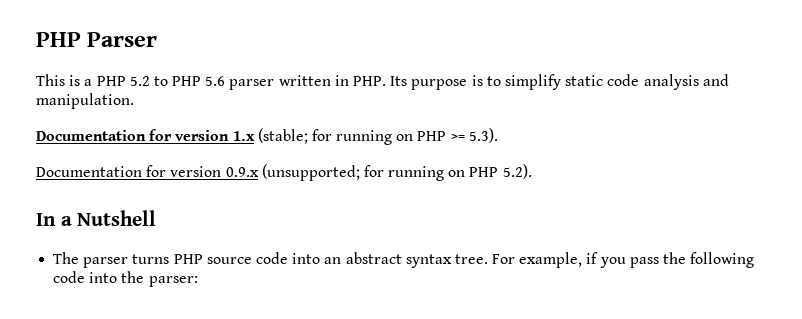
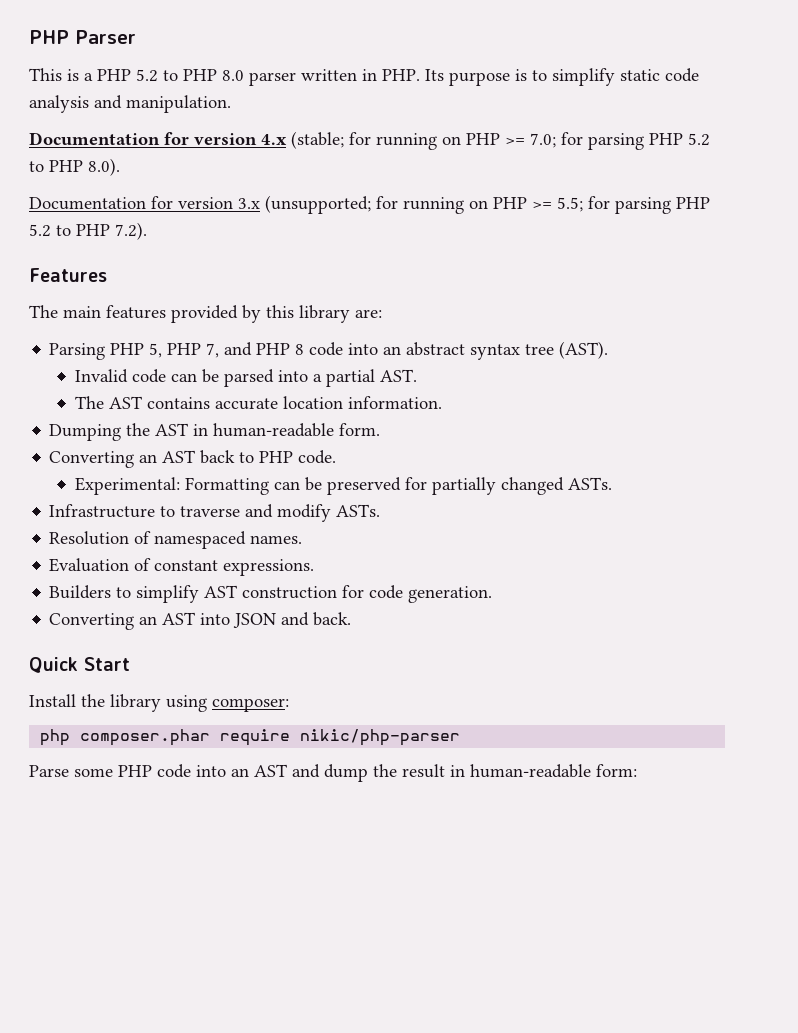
- This is a PHP 5.2 to PHP 5.6 parser written in PHP. Its purpose is to simplify static code analysis and manipulation.
+ This is a PHP 5.2 to PHP 8.0 parser written in PHP. Its purpose is to simplify static code analysis and manipulation.
- Documentation for version 1.x (stable; for running on PHP >= 5.3).
- Documentation for version 0.9.x (unsupported; for running on PHP 5.2).
- In a Nutshell
- The parser turns PHP source code into an abstract syntax tree. For example, if you pass the following code into the parser:
+ Documentation for version 4.x (stable; for running on PHP >= 7.0; for parsing PHP 5.2 to PHP 8.0).
+ Documentation for version 3.x (unsupported; for running on PHP >= 5.5; for parsing PHP 5.2 to PHP 7.2).
+ Features
+ The main features provided by this library are:
+ Parsing PHP 5, PHP 7, and PHP 8 code into an abstract syntax tree (AST).
+ Invalid code can be parsed into a partial AST.
+ The AST contains accurate location information.
+ Dumping the AST in human-readable form.
+ Converting an AST back to PHP code.
+ Experimental: Formatting can be preserved for partially changed ASTs.
+ Infrastructure to traverse and modify ASTs.
+ Resolution of namespaced names.
+ Evaluation of constant expressions.
+ Builders to simplify AST construction for code generation.
+ Converting an AST into JSON and back.
+ Quick Start
+ Install the library using composer:
+ php composer.phar require nikic/php-parser
+ Parse some PHP code into an AST and dump the result in human-readable form:

